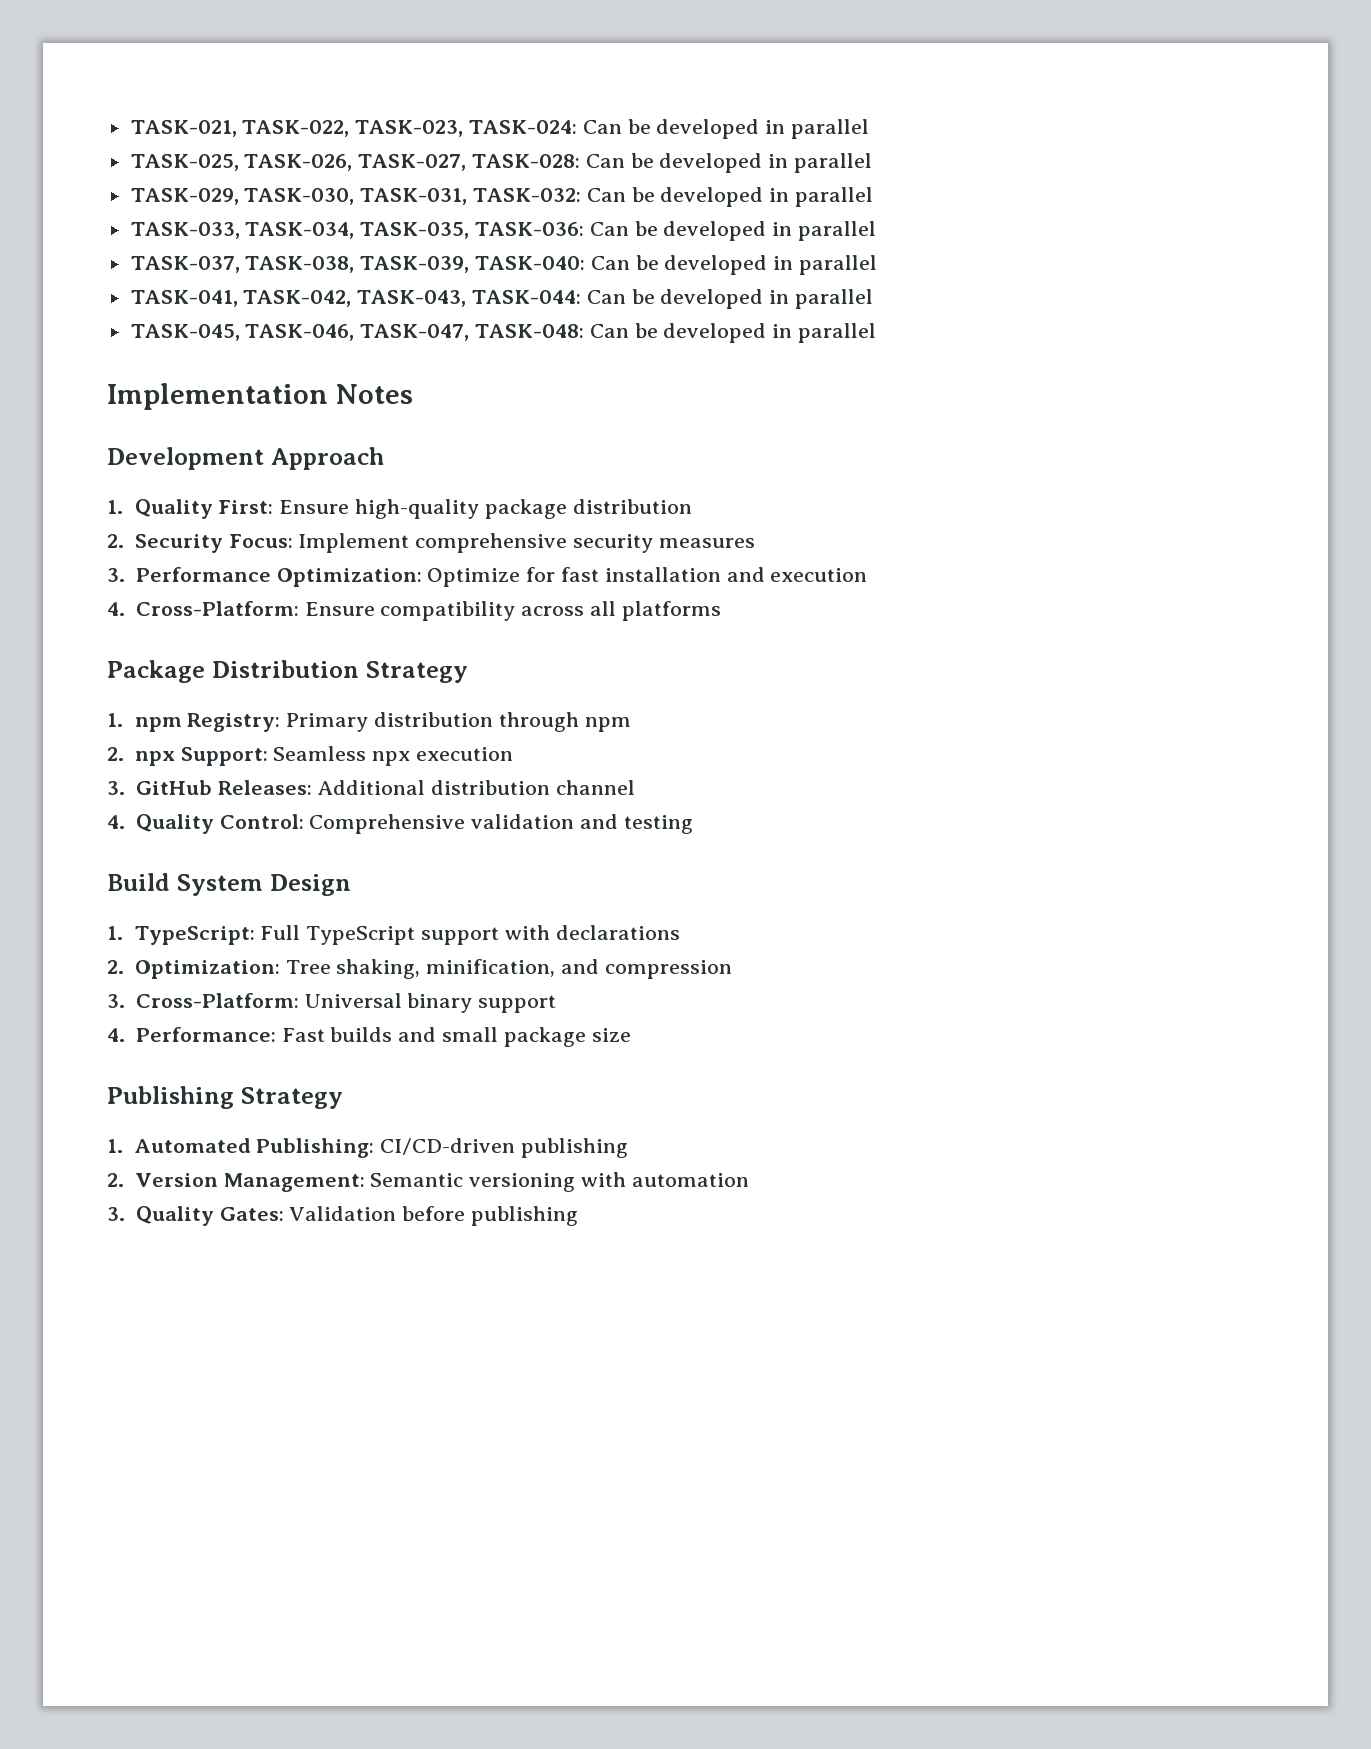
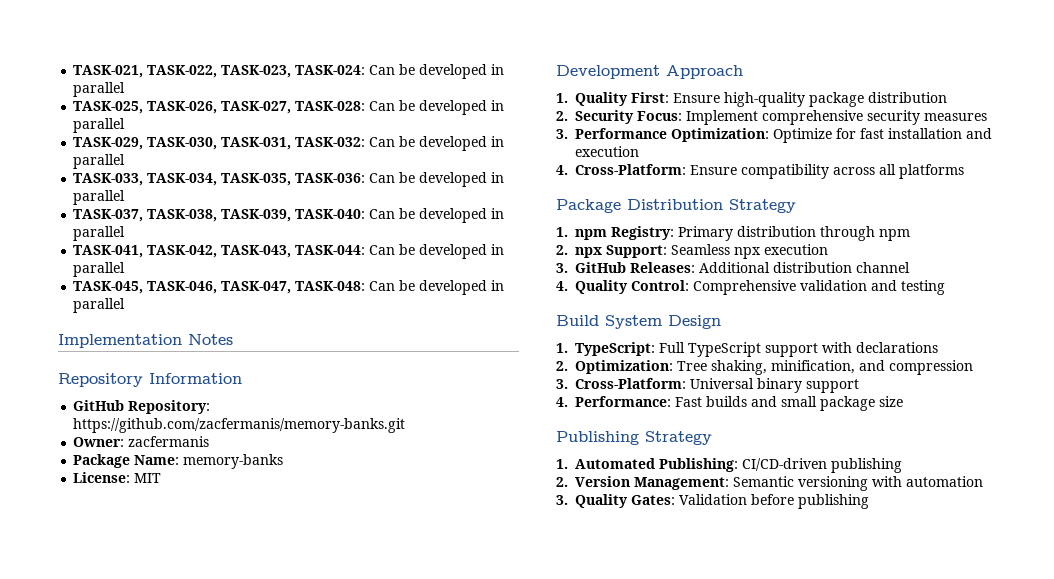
+ Repository Information
+ GitHub Repository: https://github.com/zacfermanis/memory-banks.git
+ Owner: zacfermanis
+ Package Name: memory-banks
+ License: MIT

